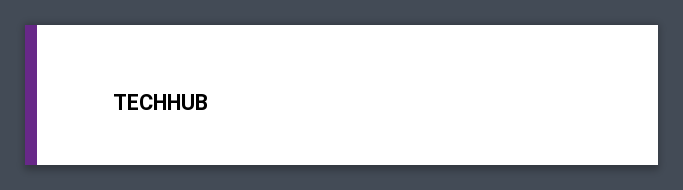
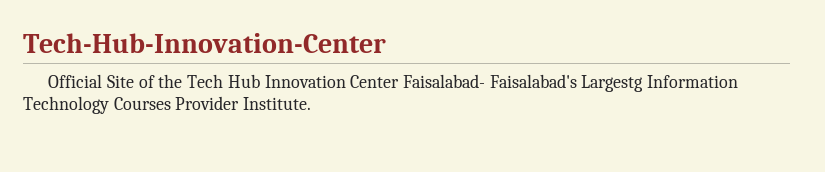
- TECHHUB
+ Tech-Hub-Innovation-Center
+ Official Site of the Tech Hub Innovation Center Faisalabad- Faisalabad's Largestg Information Technology Courses Provider Institute.

